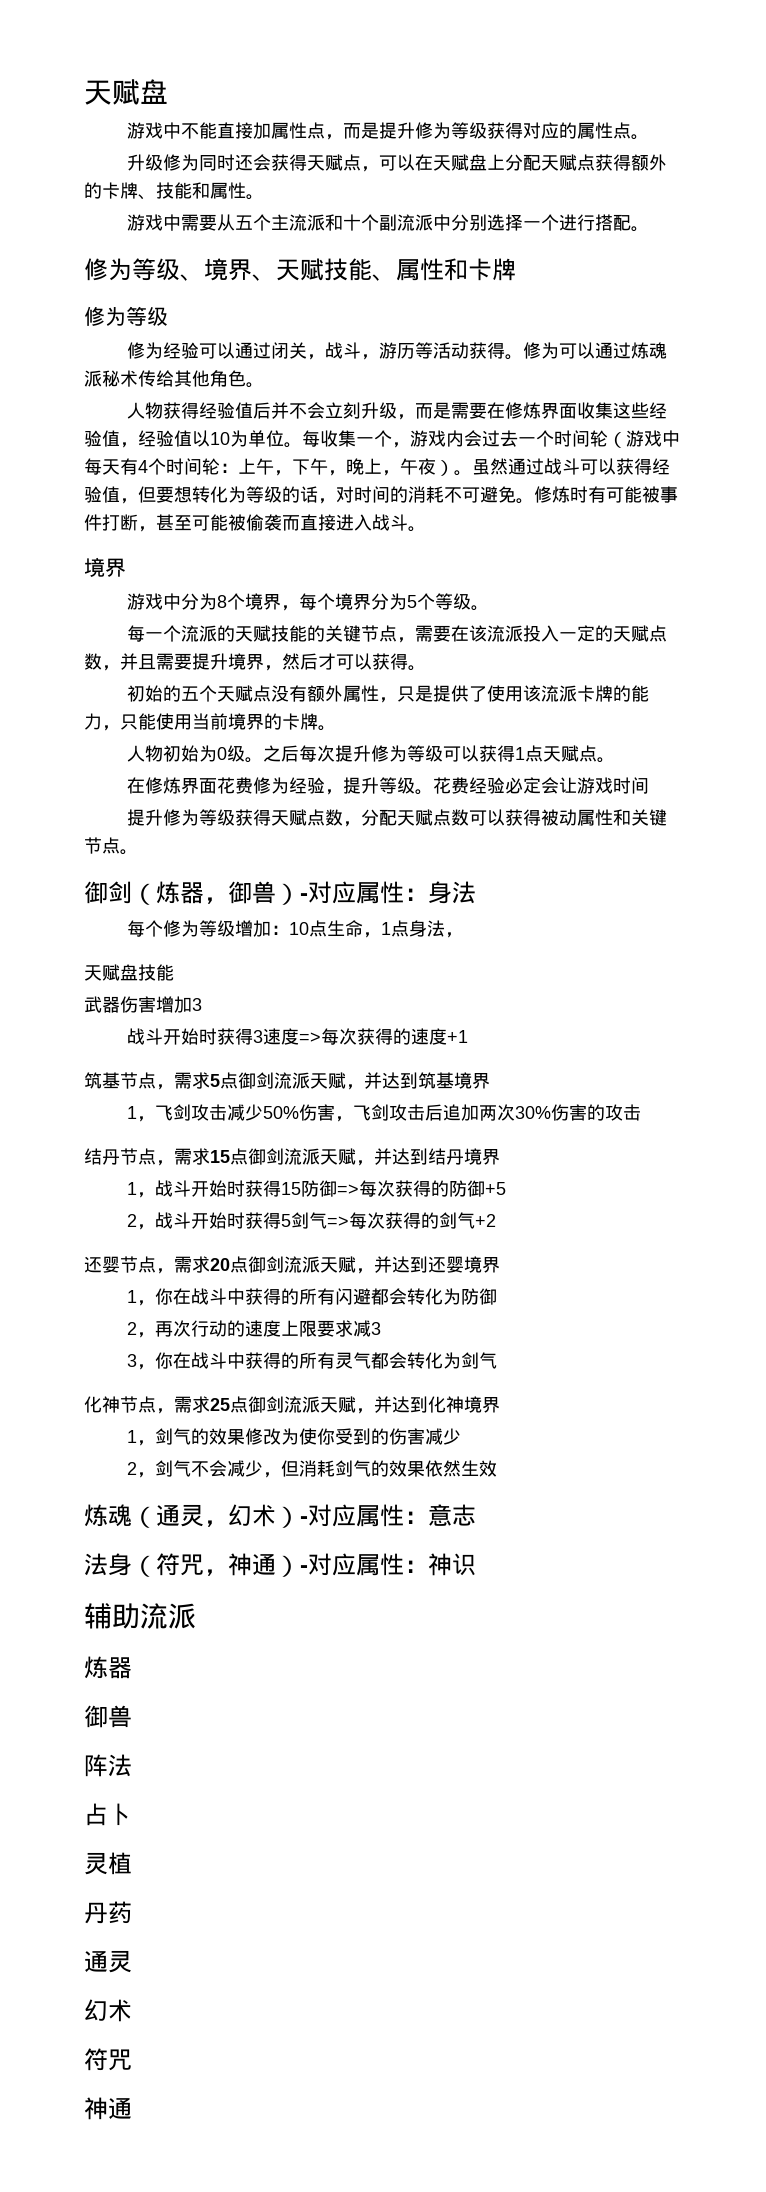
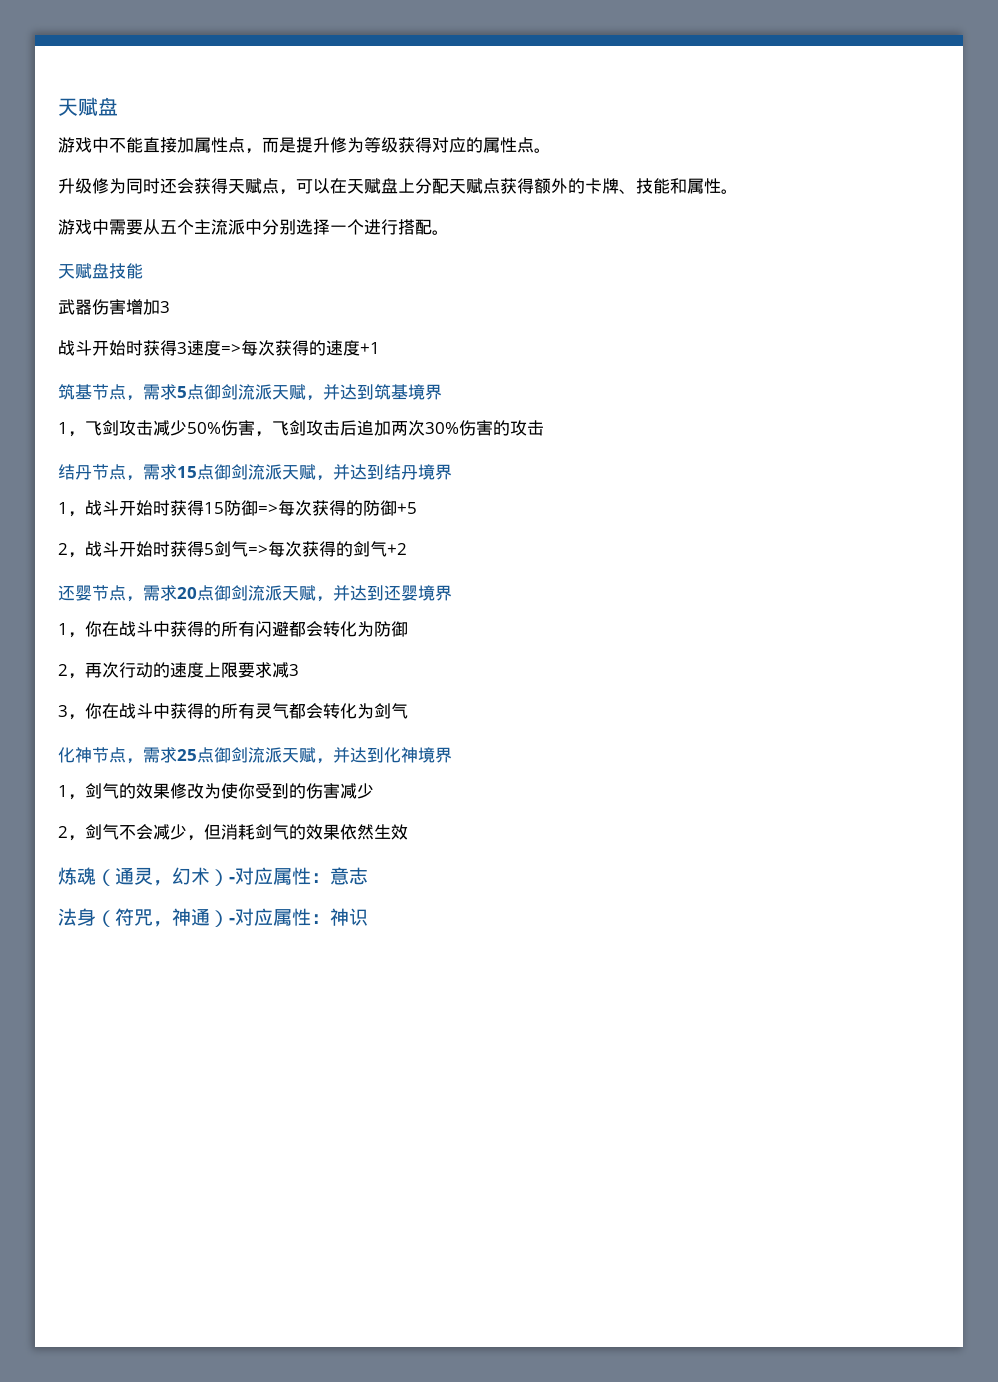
- 游戏中需要从五个主流派和十个副流派中分别选择一个进行搭配。
+ 游戏中需要从五个主流派中分别选择一个进行搭配。
- 修为等级、境界、天赋技能、属性和卡牌
- 修为等级
- 修为经验可以通过闭关，战斗，游历等活动获得。修为可以通过炼魂派秘术传给其他角色。
- 人物获得经验值后并不会立刻升级，而是需要在修炼界面收集这些经验值，经验值以10为单位。每收集一个，游戏内会过去一个时间轮（游戏中每天有4个时间轮：上午，下午，晚上，午夜）。虽然通过战斗可以获得经验值，但要想转化为等级的话，对时间的消耗不可避免。修炼时有可能被事件打断，甚至可能被偷袭而直接进入战斗。
- 境界
- 游戏中分为8个境界，每个境界分为5个等级。
- 每一个流派的天赋技能的关键节点，需要在该流派投入一定的天赋点数，并且需要提升境界，然后才可以获得。
- 初始的五个天赋点没有额外属性，只是提供了使用该流派卡牌的能力，只能使用当前境界的卡牌。
- 人物初始为0级。之后每次提升修为等级可以获得1点天赋点。
- 在修炼界面花费修为经验，提升等级。花费经验必定会让游戏时间
- 提升修为等级获得天赋点数，分配天赋点数可以获得被动属性和关键节点。
- 御剑（炼器，御兽）-对应属性：身法
- 每个修为等级增加：10点生命，1点身法，
- 辅助流派
- 炼器
- 御兽
- 阵法
- 占卜
- 灵植
- 丹药
- 通灵
- 幻术
- 符咒
- 神通

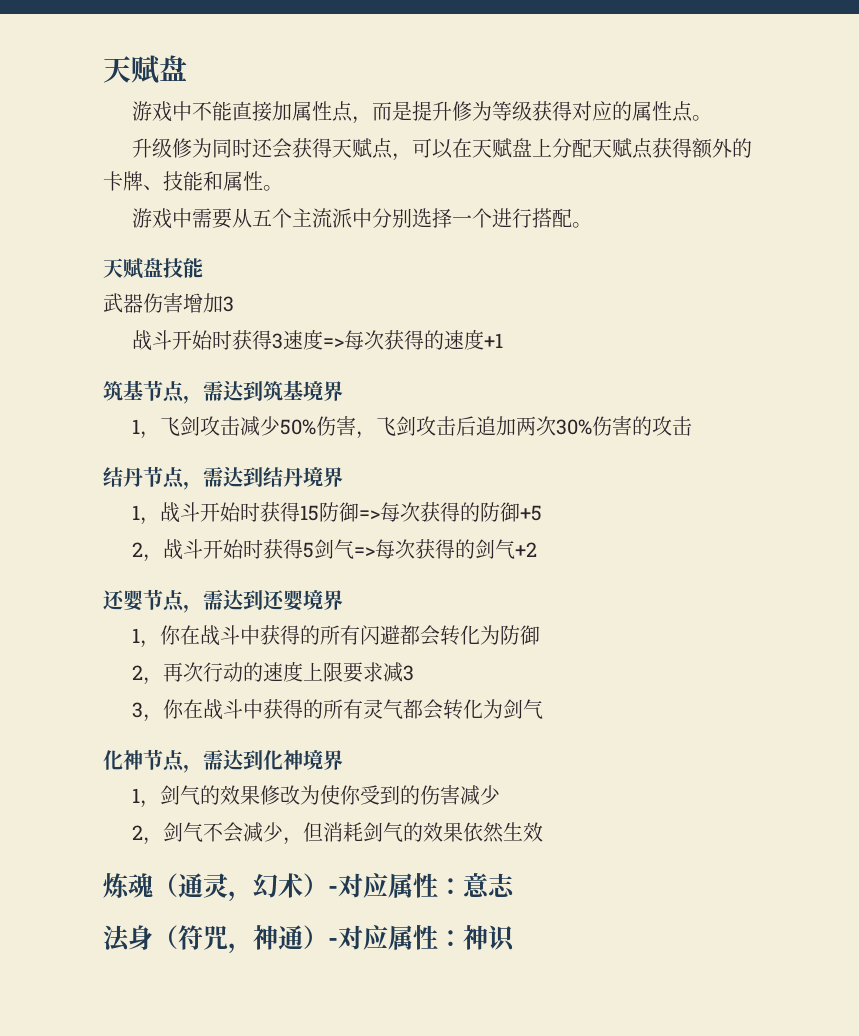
- 筑基节点，需求5点御剑流派天赋，并达到筑基境界
+ 筑基节点，需达到筑基境界
- 结丹节点，需求15点御剑流派天赋，并达到结丹境界
+ 结丹节点，需达到结丹境界
- 还婴节点，需求20点御剑流派天赋，并达到还婴境界
+ 还婴节点，需达到还婴境界
- 化神节点，需求25点御剑流派天赋，并达到化神境界
+ 化神节点，需达到化神境界

